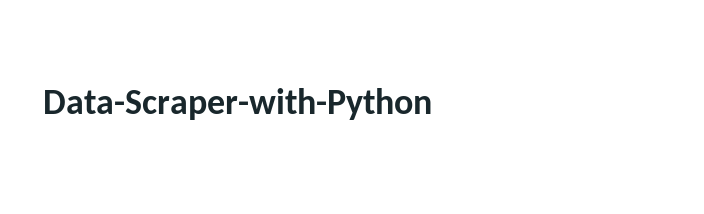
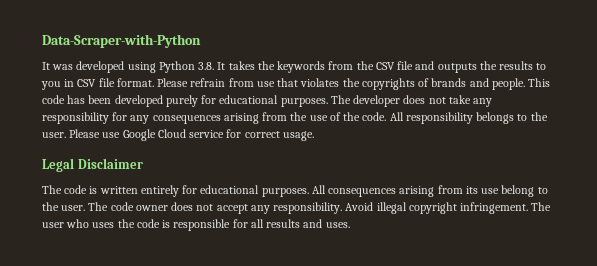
+ It was developed using Python 3.8. It takes the keywords from the CSV file and outputs the results to you in CSV file format. Please refrain from use that violates the copyrights of brands and people. This code has been developed purely for educational purposes. The developer does not take any responsibility for any consequences arising from the use of the code. All responsibility belongs to the user. Please use Google Cloud service for correct usage.
+ Legal Disclaimer
+ The code is written entirely for educational purposes. All consequences arising from its use belong to the user. The code owner does not accept any responsibility. Avoid illegal copyright infringement. The user who uses the code is responsible for all results and uses.

